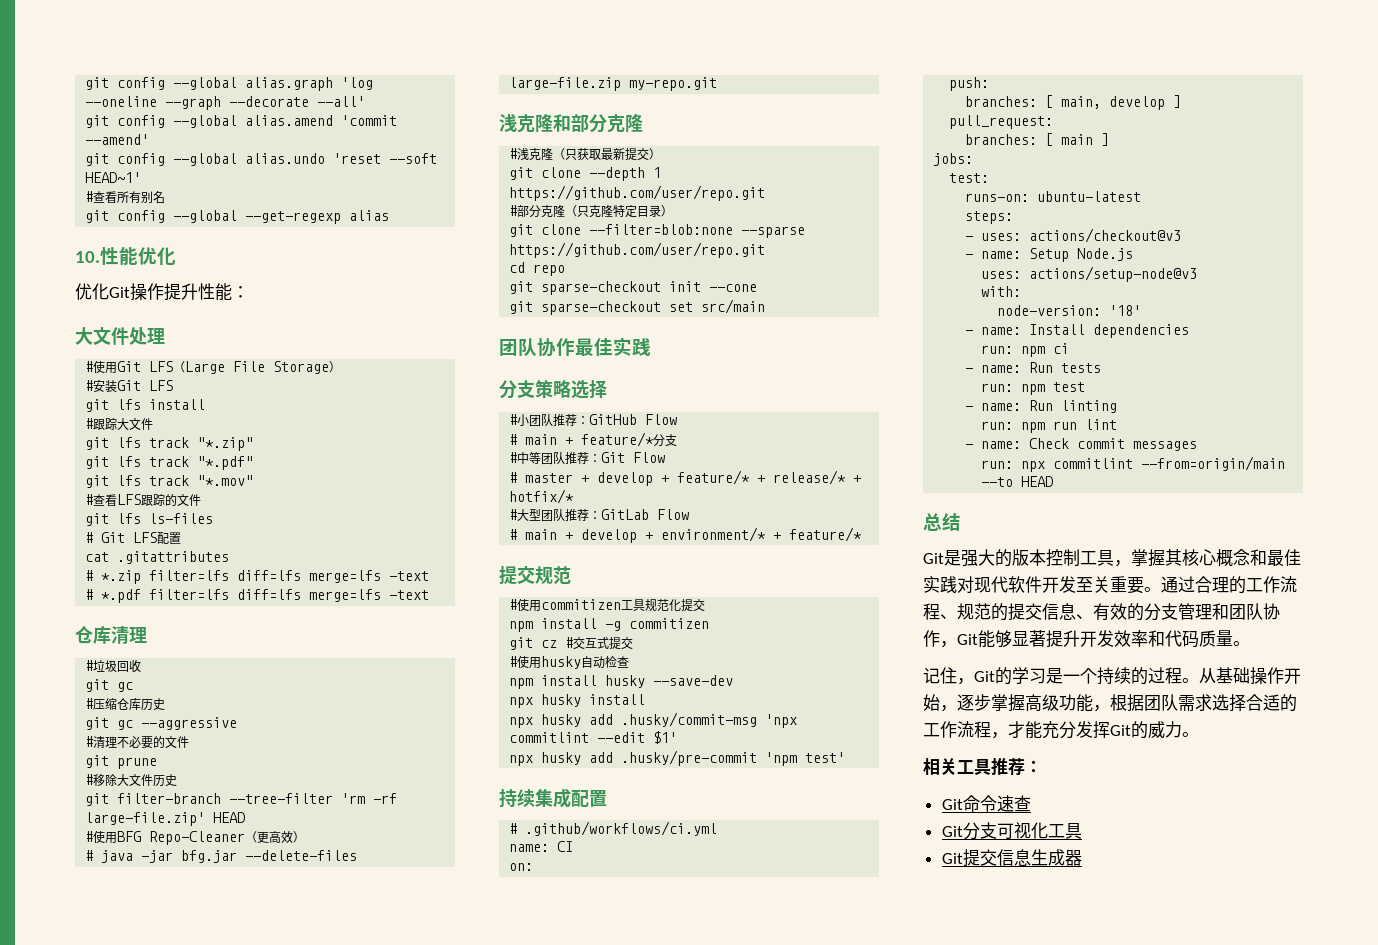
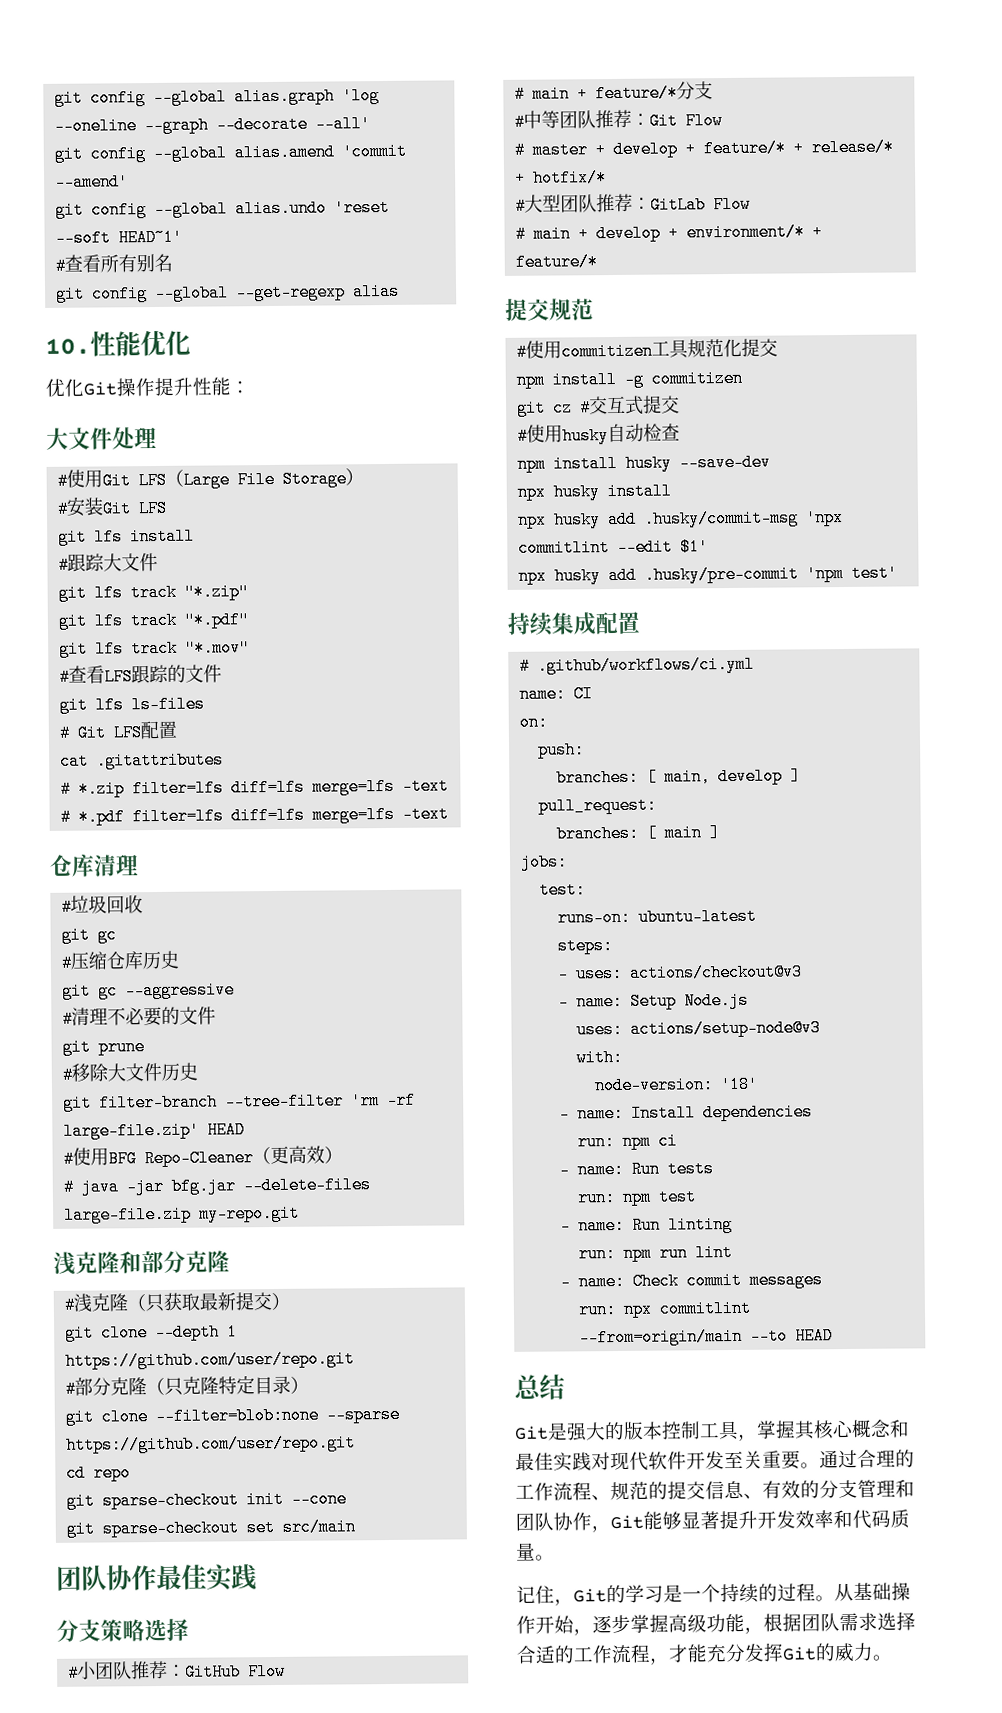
- 相关工具推荐：
- Git命令速查
- Git分支可视化工具
- Git提交信息生成器

